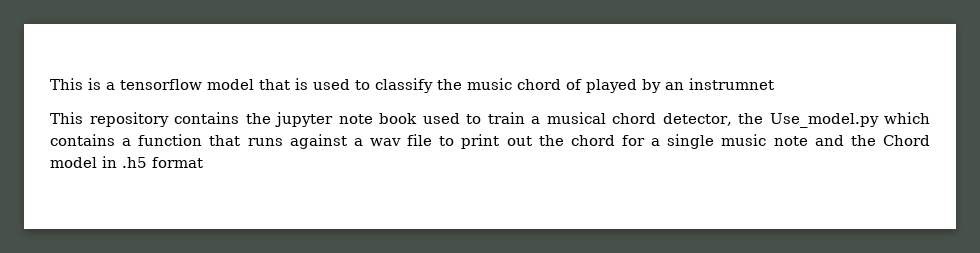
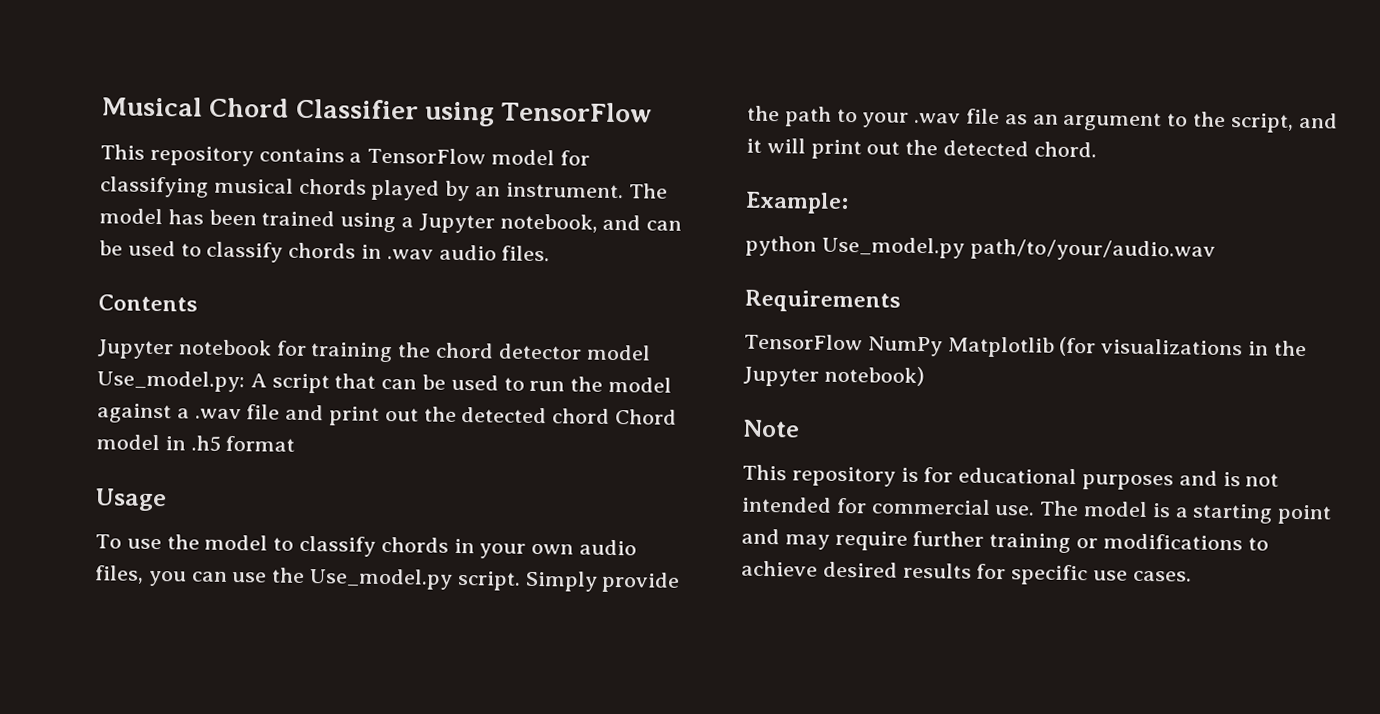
- This is a tensorflow model that is used to classify the music chord of played by an instrumnet
- This repository contains the jupyter note book used to train a musical chord detector, the Use_model.py which contains a function that runs against a wav file to print out the chord for a single music note and the Chord model in .h5 format
+ Musical Chord Classifier using TensorFlow
+ This repository contains a TensorFlow model for classifying musical chords played by an instrument. The model has been trained using a Jupyter notebook, and can be used to classify chords in .wav audio files.
+ Contents
+ Jupyter notebook for training the chord detector model Use_model.py: A script that can be used to run the model against a .wav file and print out the detected chord Chord model in .h5 format
+ Usage
+ To use the model to classify chords in your own audio files, you can use the Use_model.py script. Simply provide the path to your .wav file as an argument to the script, and it will print out the detected chord.
+ Example:
+ python Use_model.py path/to/your/audio.wav
+ Requirements
+ TensorFlow NumPy Matplotlib (for visualizations in the Jupyter notebook)
+ Note
+ This repository is for educational purposes and is not intended for commercial use. The model is a starting point and may require further training or modifications to achieve desired results for specific use cases.

